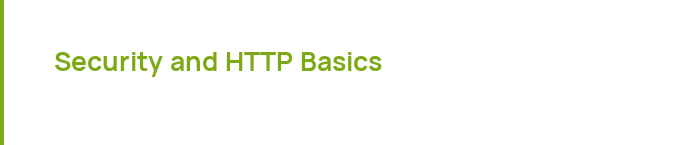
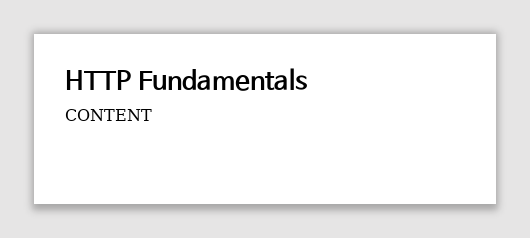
- Security and HTTP Basics
+ HTTP Fundamentals
+ CONTENT

